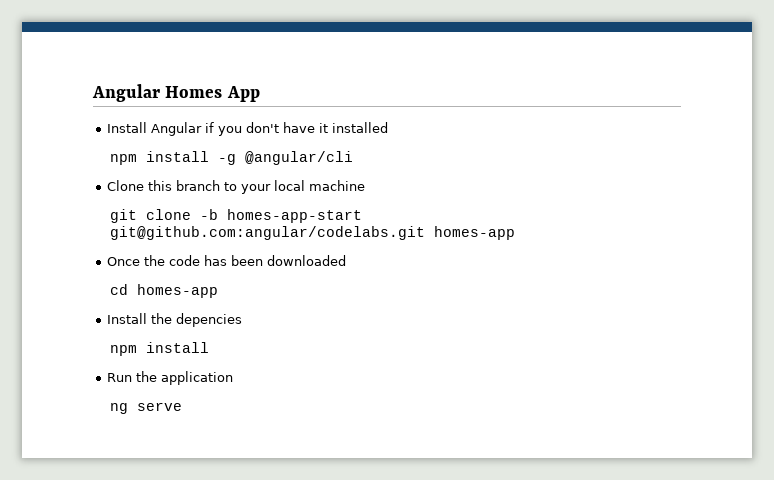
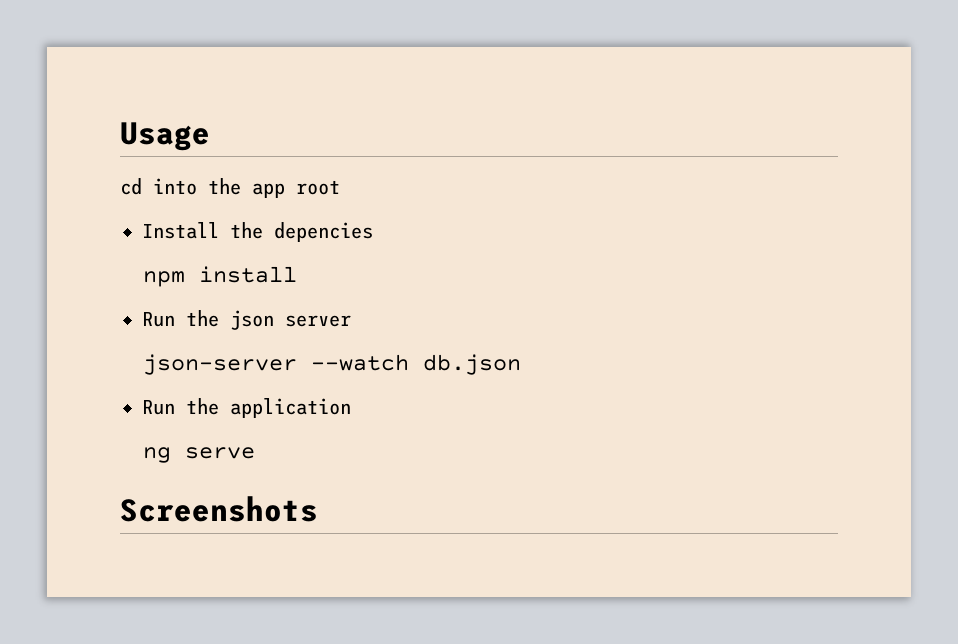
- Angular Homes App
- Install Angular if you don't have it installed
- npm install -g @angular/cli
- Clone this branch to your local machine
- git clone -b homes-app-start git@github.com:angular/codelabs.git homes-app
- Once the code has been downloaded
- cd homes-app
+ Usage
+ cd into the app root
+ Run the json server
+ json-server --watch db.json
+ Screenshots

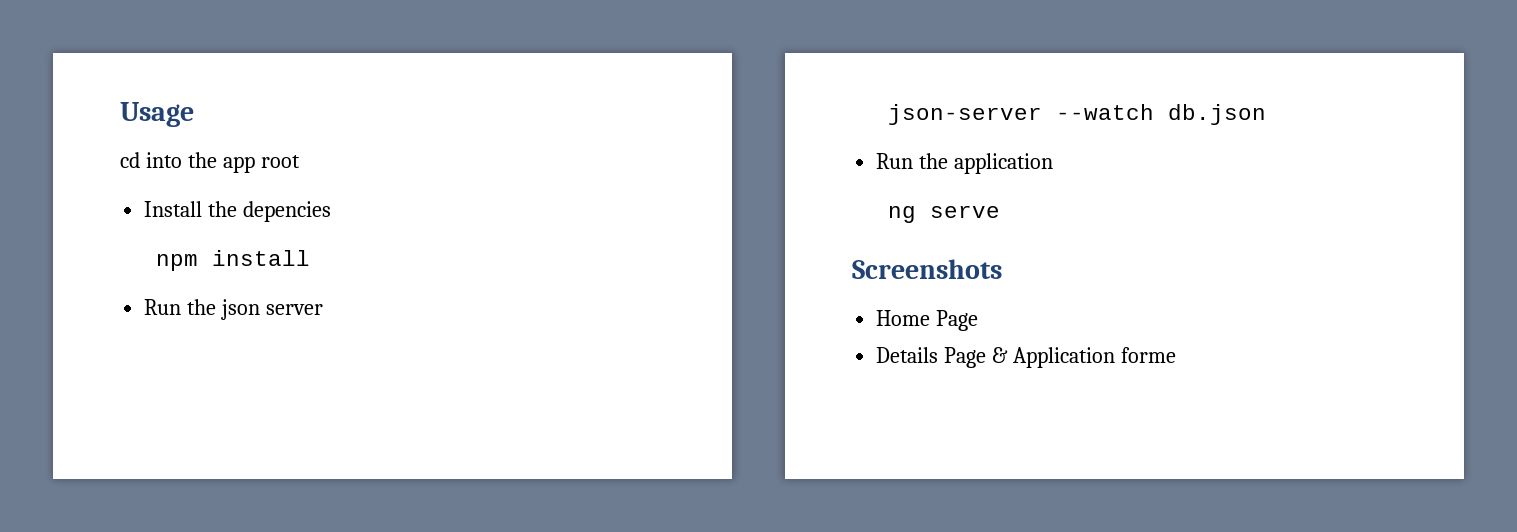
+ Home Page
+ Details Page & Application forme

